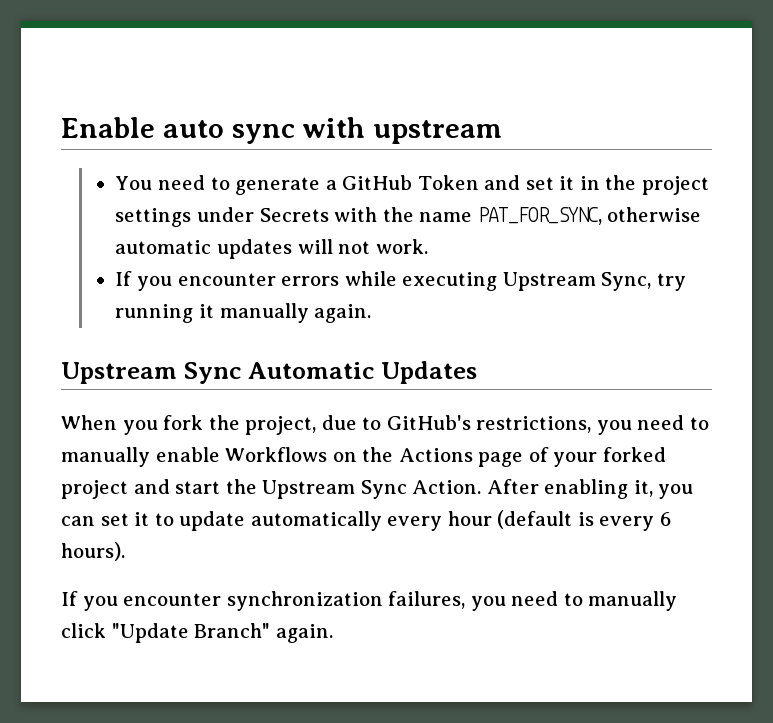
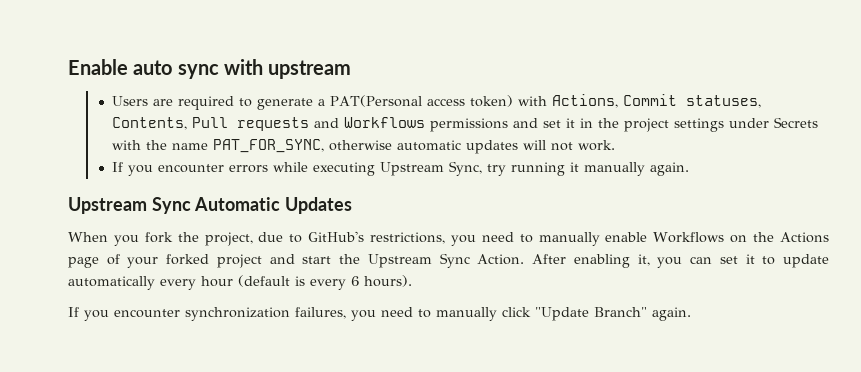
- You need to generate a GitHub Token and set it in the project settings under Secrets with the name PAT_FOR_SYNC, otherwise automatic updates will not work.
+ Users are required to generate a PAT(Personal access token) with Actions, Commit statuses, Contents, Pull requests and Workflows permissions and set it in the project settings under Secrets with the name PAT_FOR_SYNC, otherwise automatic updates will not work.

